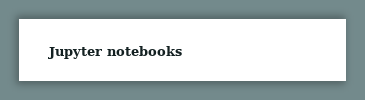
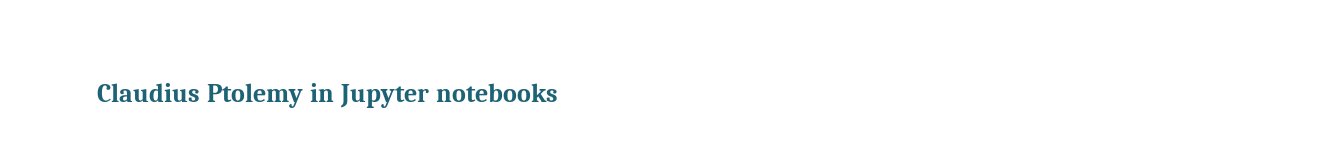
- Jupyter notebooks
+ Claudius Ptolemy in Jupyter notebooks

